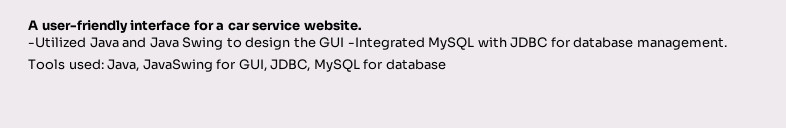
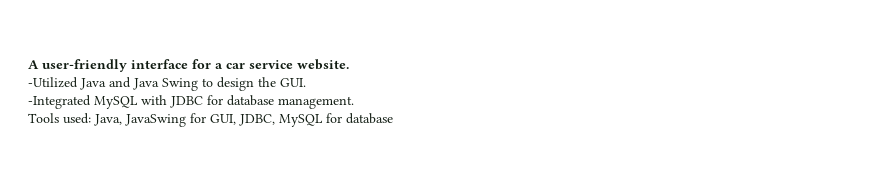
- -Utilized Java and Java Swing to design the GUI -Integrated MySQL with JDBC for database management.
+ -Utilized Java and Java Swing to design the GUI.
+ -Integrated MySQL with JDBC for database management.

